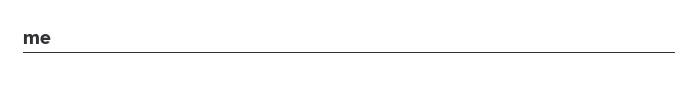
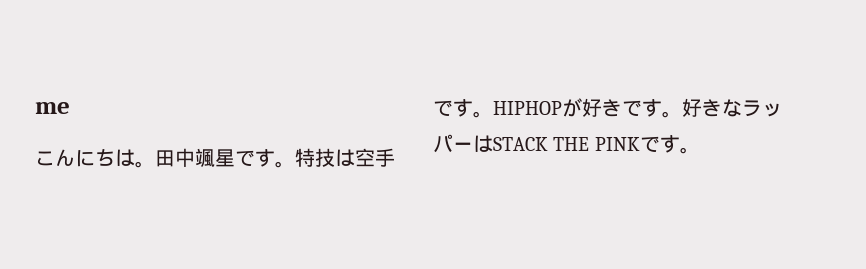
+ こんにちは。田中颯星です。特技は空手です。HIPHOPが好きです。好きなラッパーはSTACK THE PINKです。

